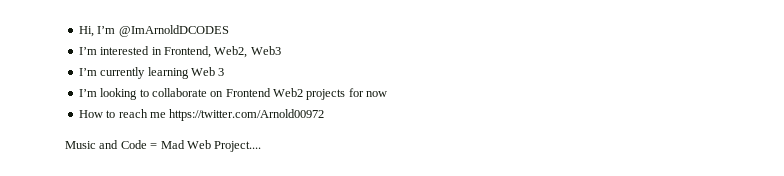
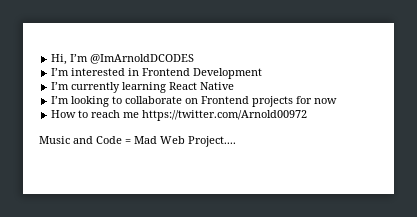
- I’m interested in Frontend, Web2, Web3
+ I’m interested in Frontend Development
- I’m currently learning Web 3
+ I’m currently learning React Native
- I’m looking to collaborate on Frontend Web2 projects for now
+ I’m looking to collaborate on Frontend projects for now

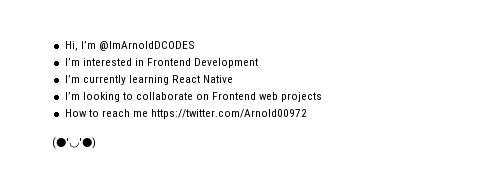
- I’m looking to collaborate on Frontend projects for now
+ I’m looking to collaborate on Frontend web projects
- Music and Code = Mad Web Project....
+ (●'◡'●)

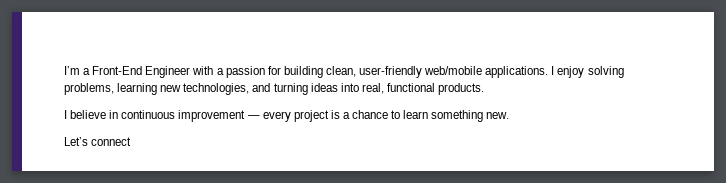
- Hi, I’m @ImArnoldDCODES
- I’m interested in Frontend Development
- I’m currently learning React Native
- I’m looking to collaborate on Frontend web projects
- How to reach me https://twitter.com/Arnold00972
- (●'◡'●)
+ I’m a Front-End Engineer with a passion for building clean, user-friendly web/mobile applications. I enjoy solving problems, learning new technologies, and turning ideas into real, functional products.
+ I believe in continuous improvement — every project is a chance to learn something new.
+ Let’s connect

